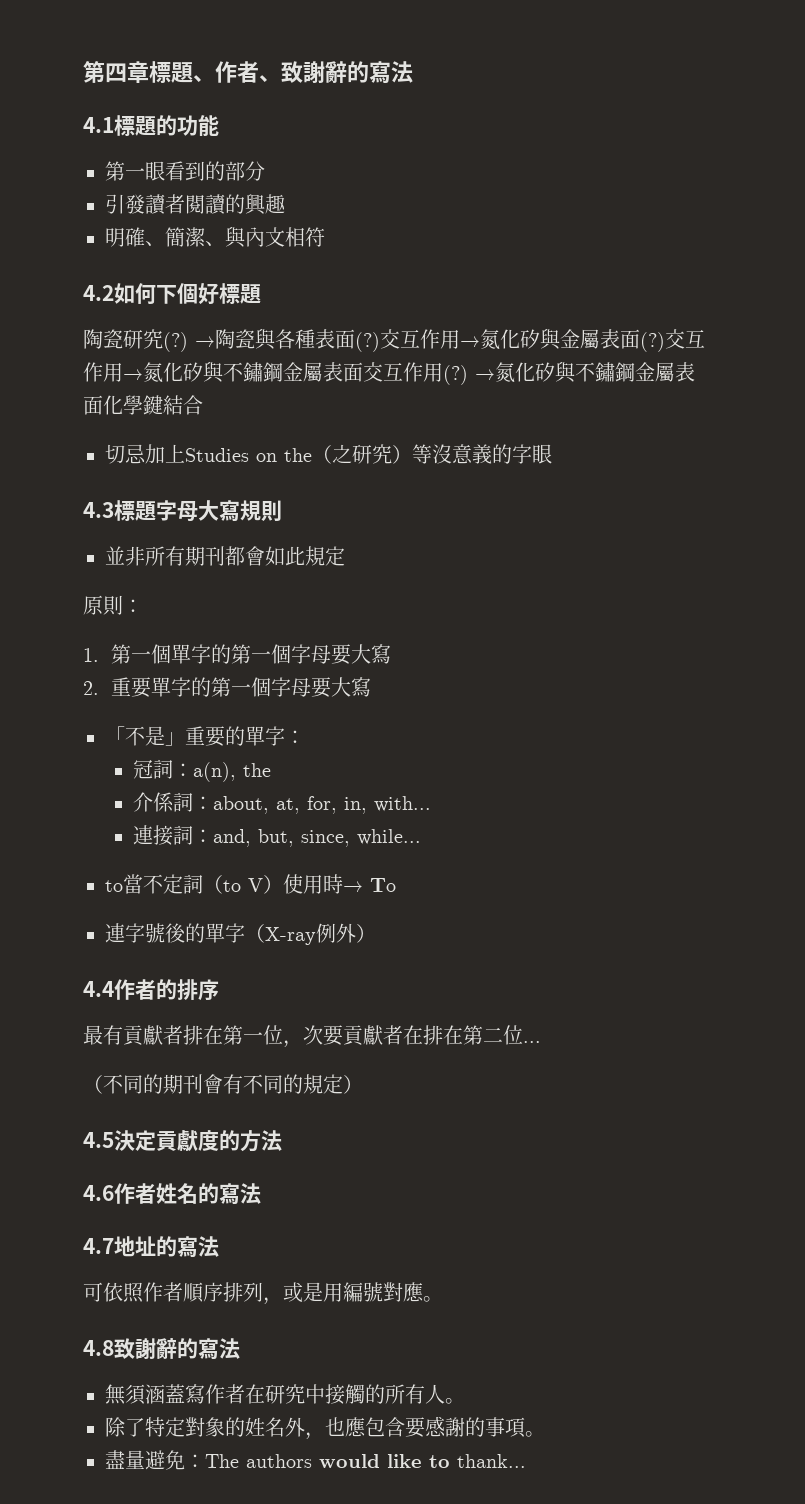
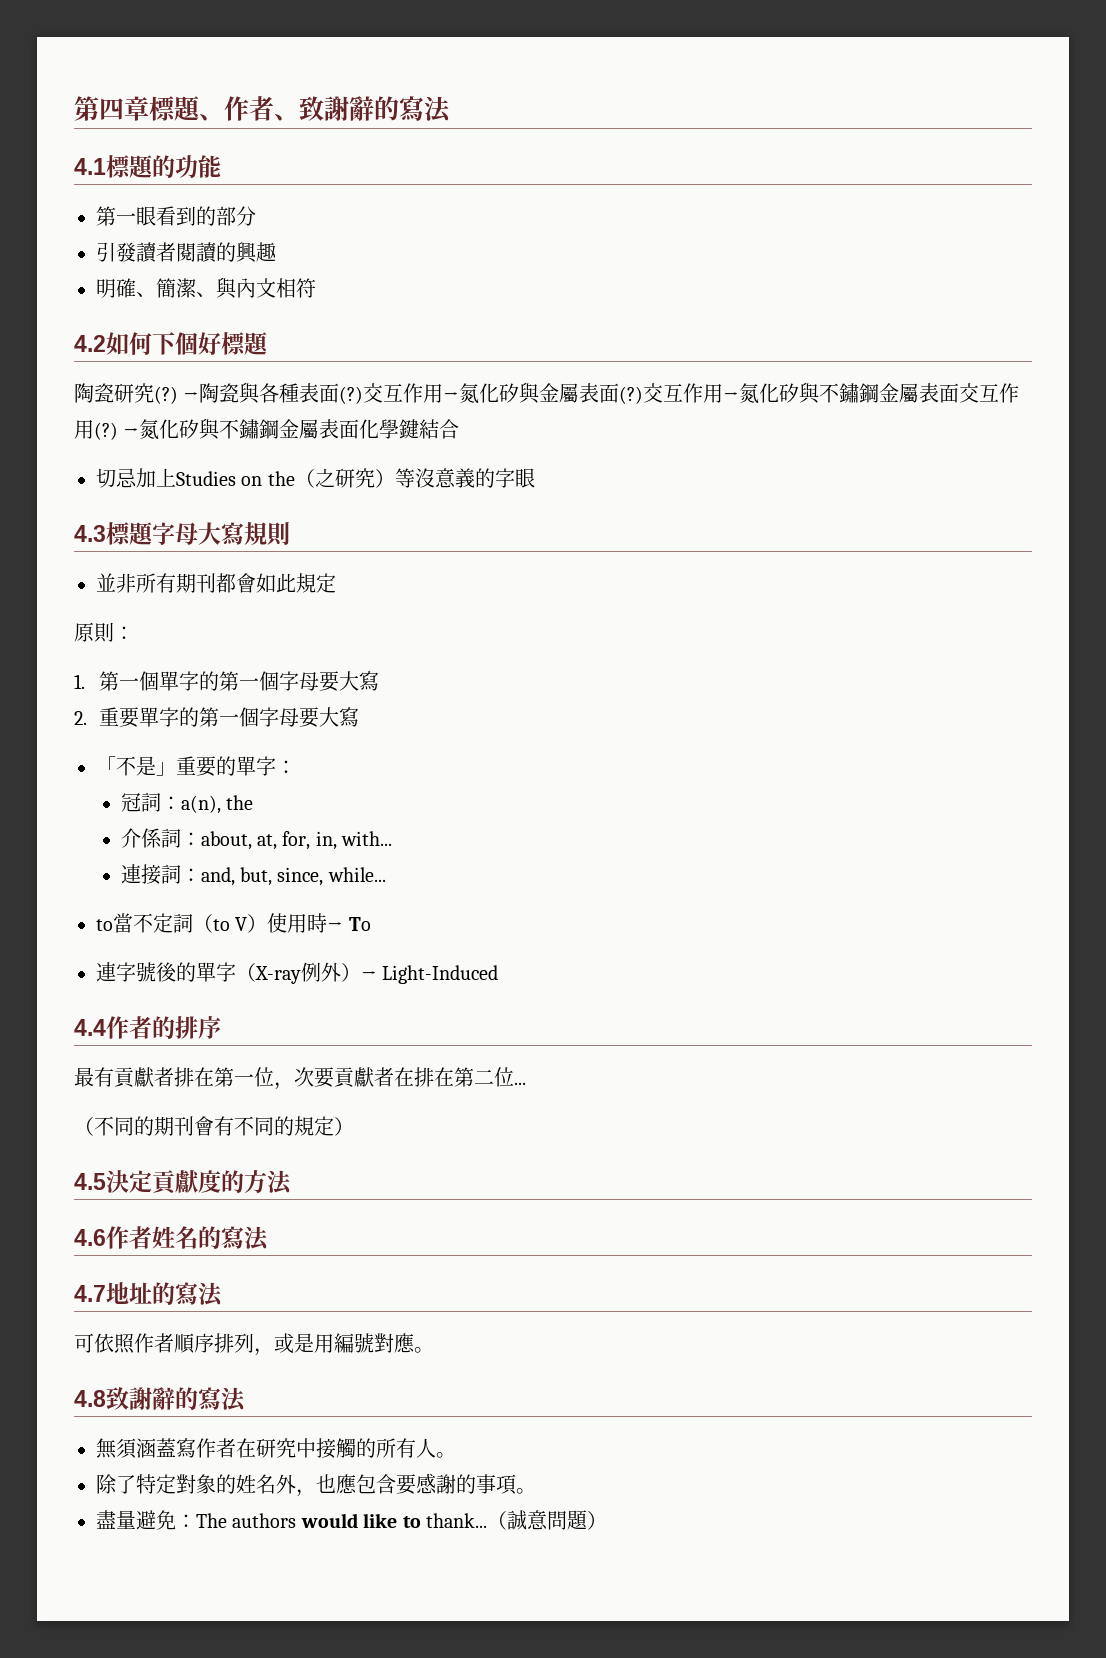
- 連字號後的單字（X-ray例外）
+ 連字號後的單字（X-ray例外）→ Light-Induced
+ （誠意問題）

